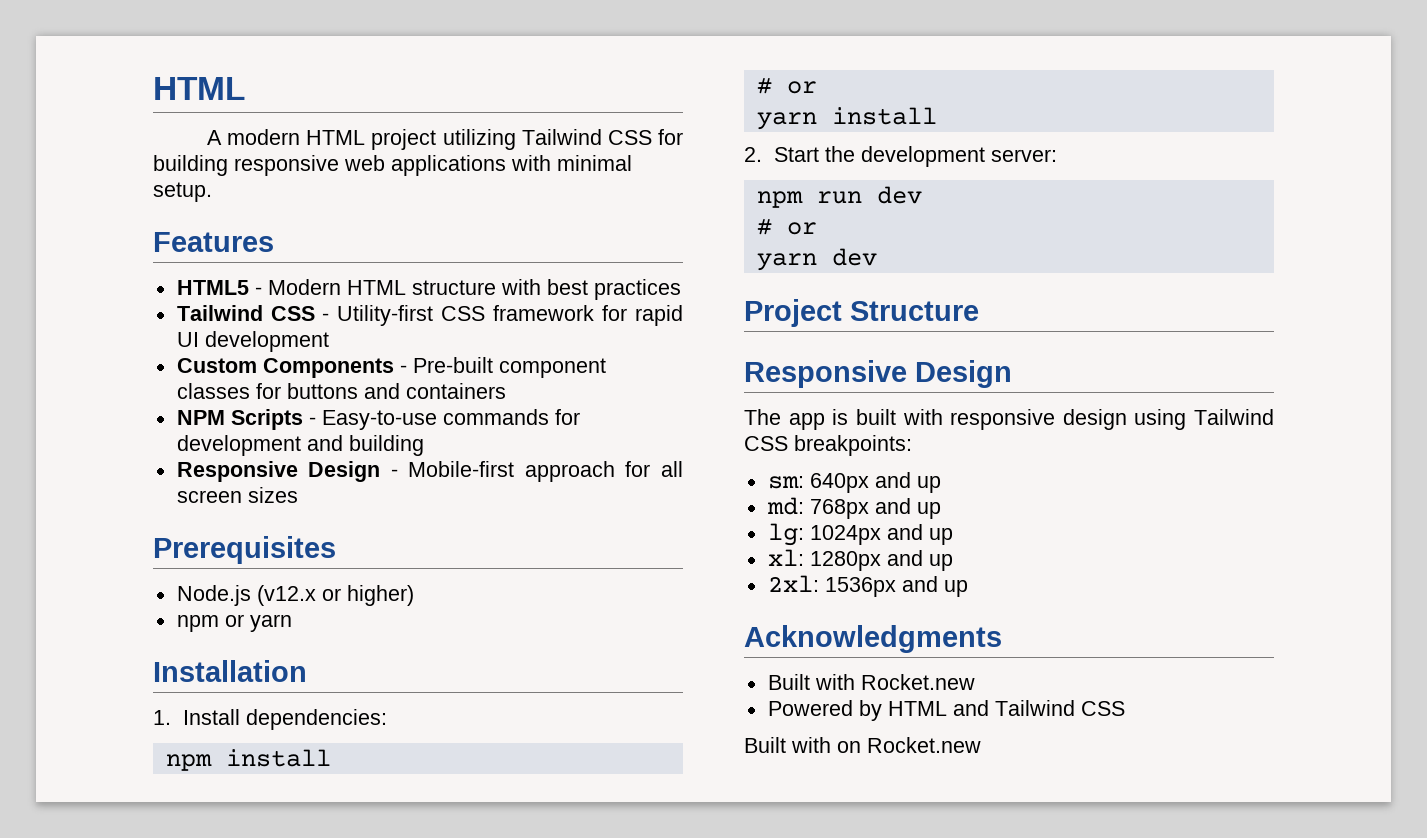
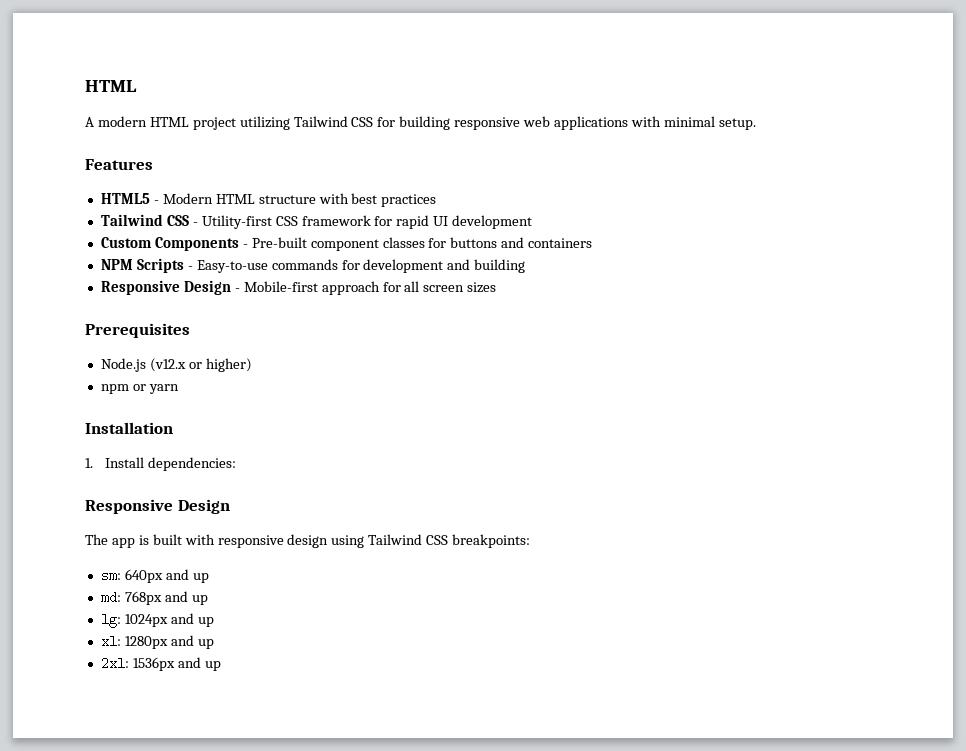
- npm install
- # or
- yarn install
- 2. Start the development server:
- npm run dev
- # or
- yarn dev
- Project Structure
- Acknowledgments
- Built with Rocket.new
- Powered by HTML and Tailwind CSS
- Built with on Rocket.new

